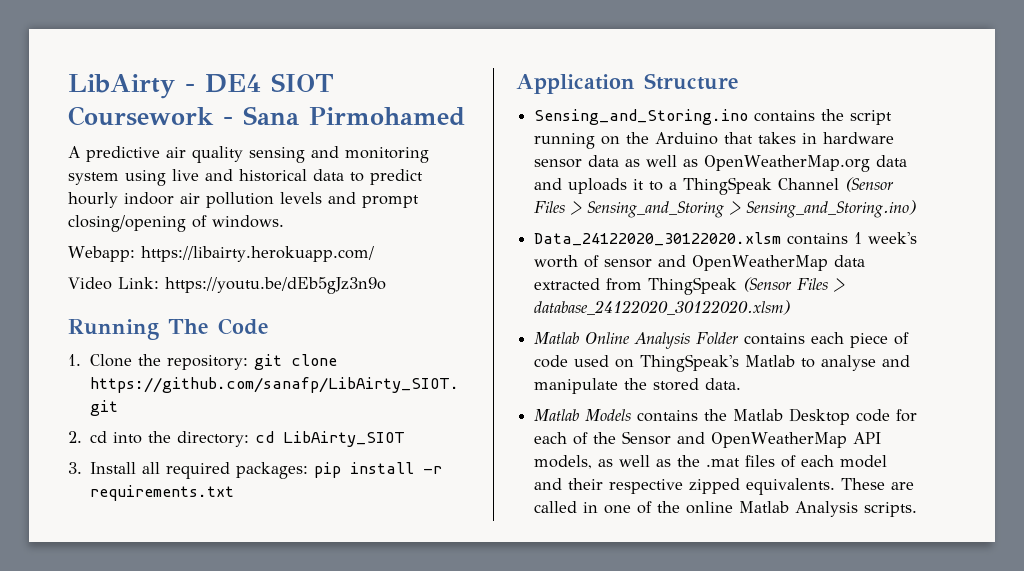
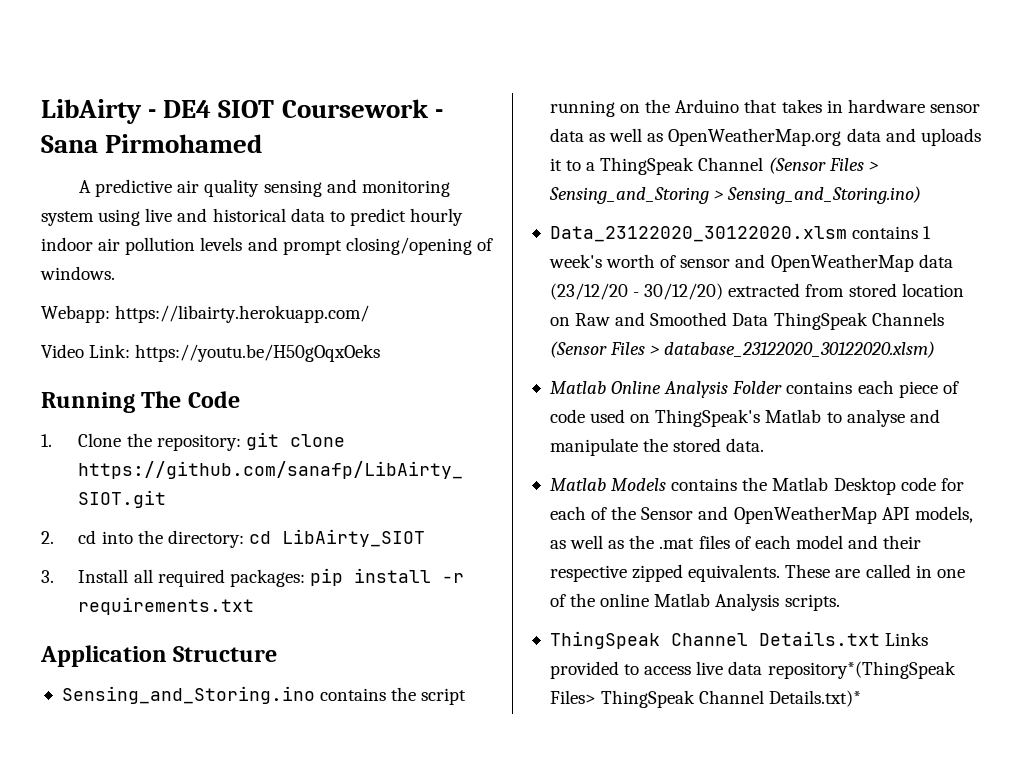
- Video Link: https://youtu.be/dEb5gJz3n9o
+ Video Link: https://youtu.be/H50gOqxOeks
- Data_24122020_30122020.xlsm contains 1 week's worth of sensor and OpenWeatherMap data extracted from ThingSpeak (Sensor Files > database_24122020_30122020.xlsm)
+ Data_23122020_30122020.xlsm contains 1 week's worth of sensor and OpenWeatherMap data (23/12/20 - 30/12/20) extracted from stored location on Raw and Smoothed Data ThingSpeak Channels (Sensor Files > database_23122020_30122020.xlsm)
+ ThingSpeak Channel Details.txt Links provided to access live data repository*(ThingSpeak Files> ThingSpeak Channel Details.txt)*

